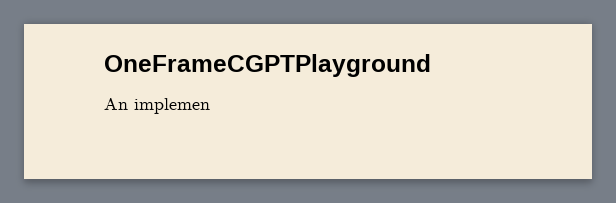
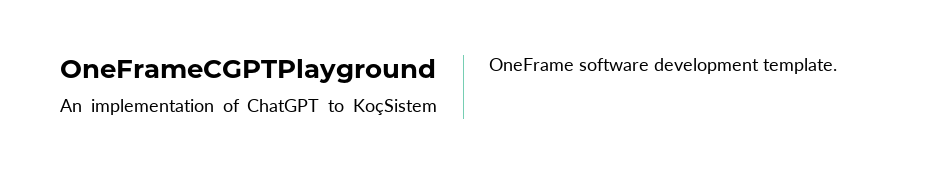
- An implemen
+ An implementation of ChatGPT to KoçSistem OneFrame software development template.

